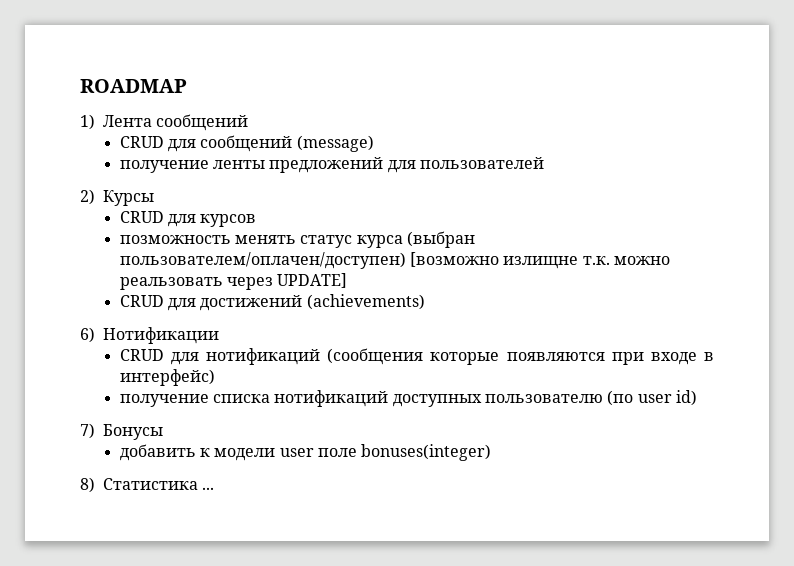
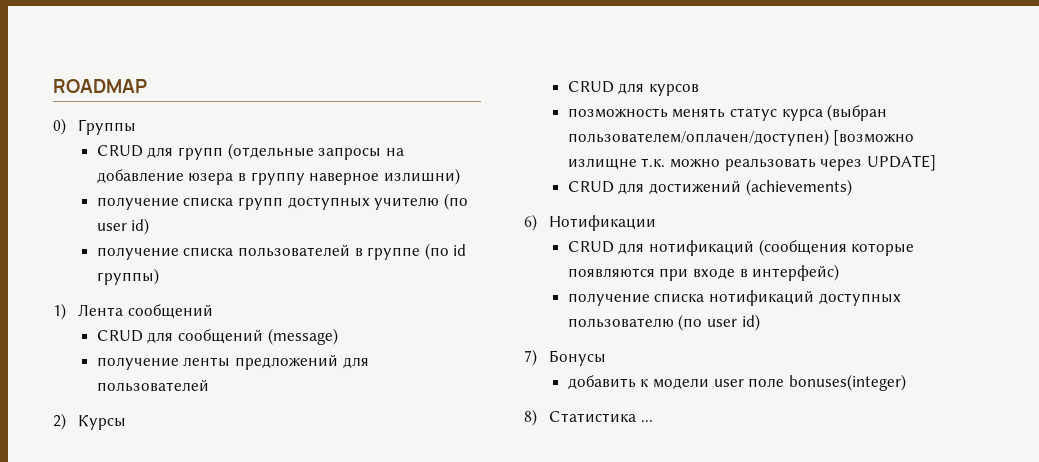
+ 0) Группы
+ CRUD для групп (отдельные запросы на добавление юзера в группу наверное излишни)
+ получение списка групп доступных учителю (по user id)
+ получение списка пользователей в группе (по id группы)

